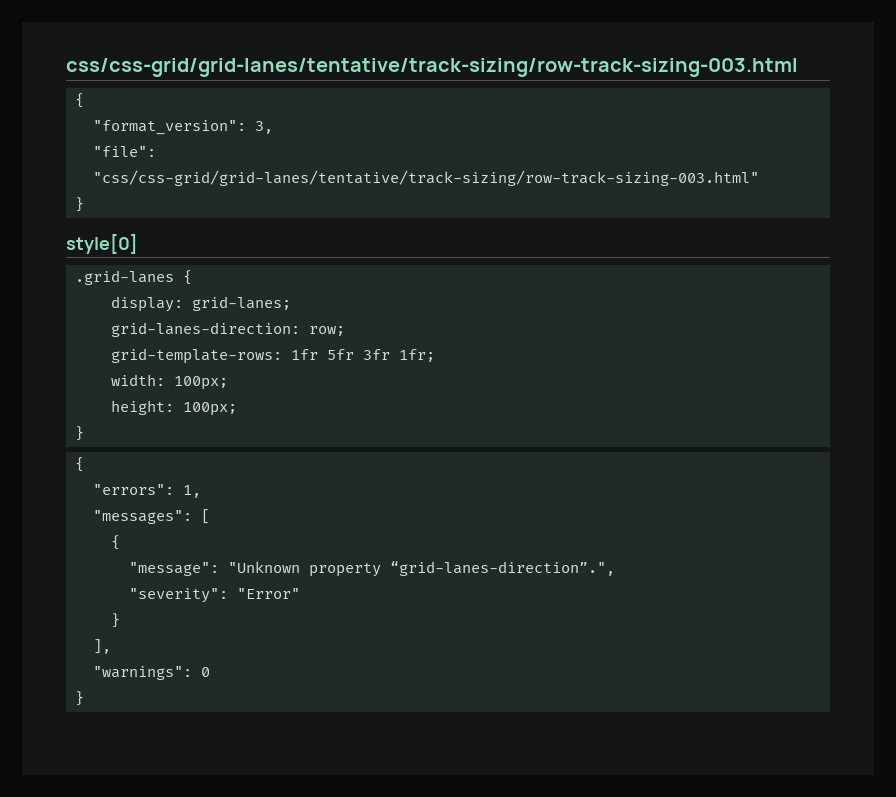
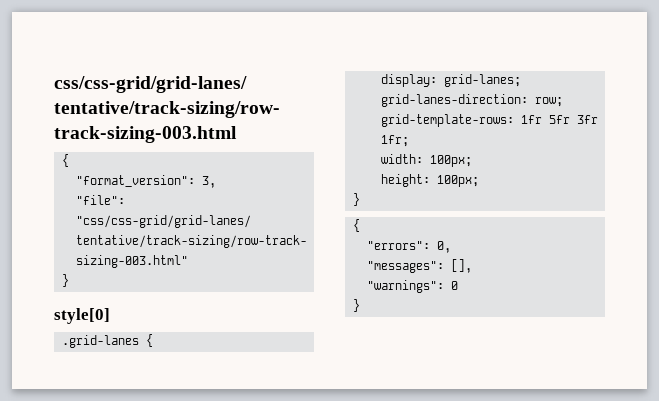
- "errors": 1,
+ "errors": 0,
- "messages": [
- {
- "message": "Unknown property “grid-lanes-direction”.",
- "severity": "Error"
- }
- ],
+ "messages": [],

